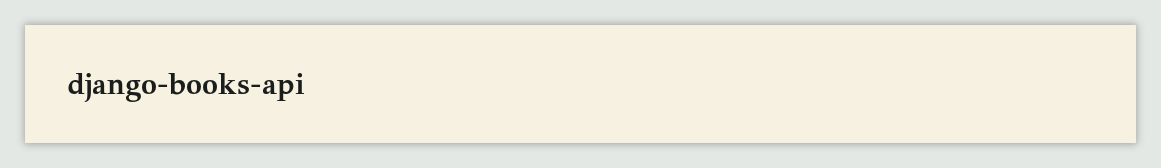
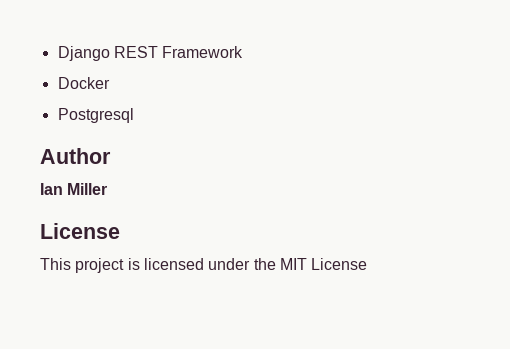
- django-books-api
+ Django REST Framework
+ Docker
+ Postgresql
+ Author
+ Ian Miller
+ License
+ This project is licensed under the MIT License

